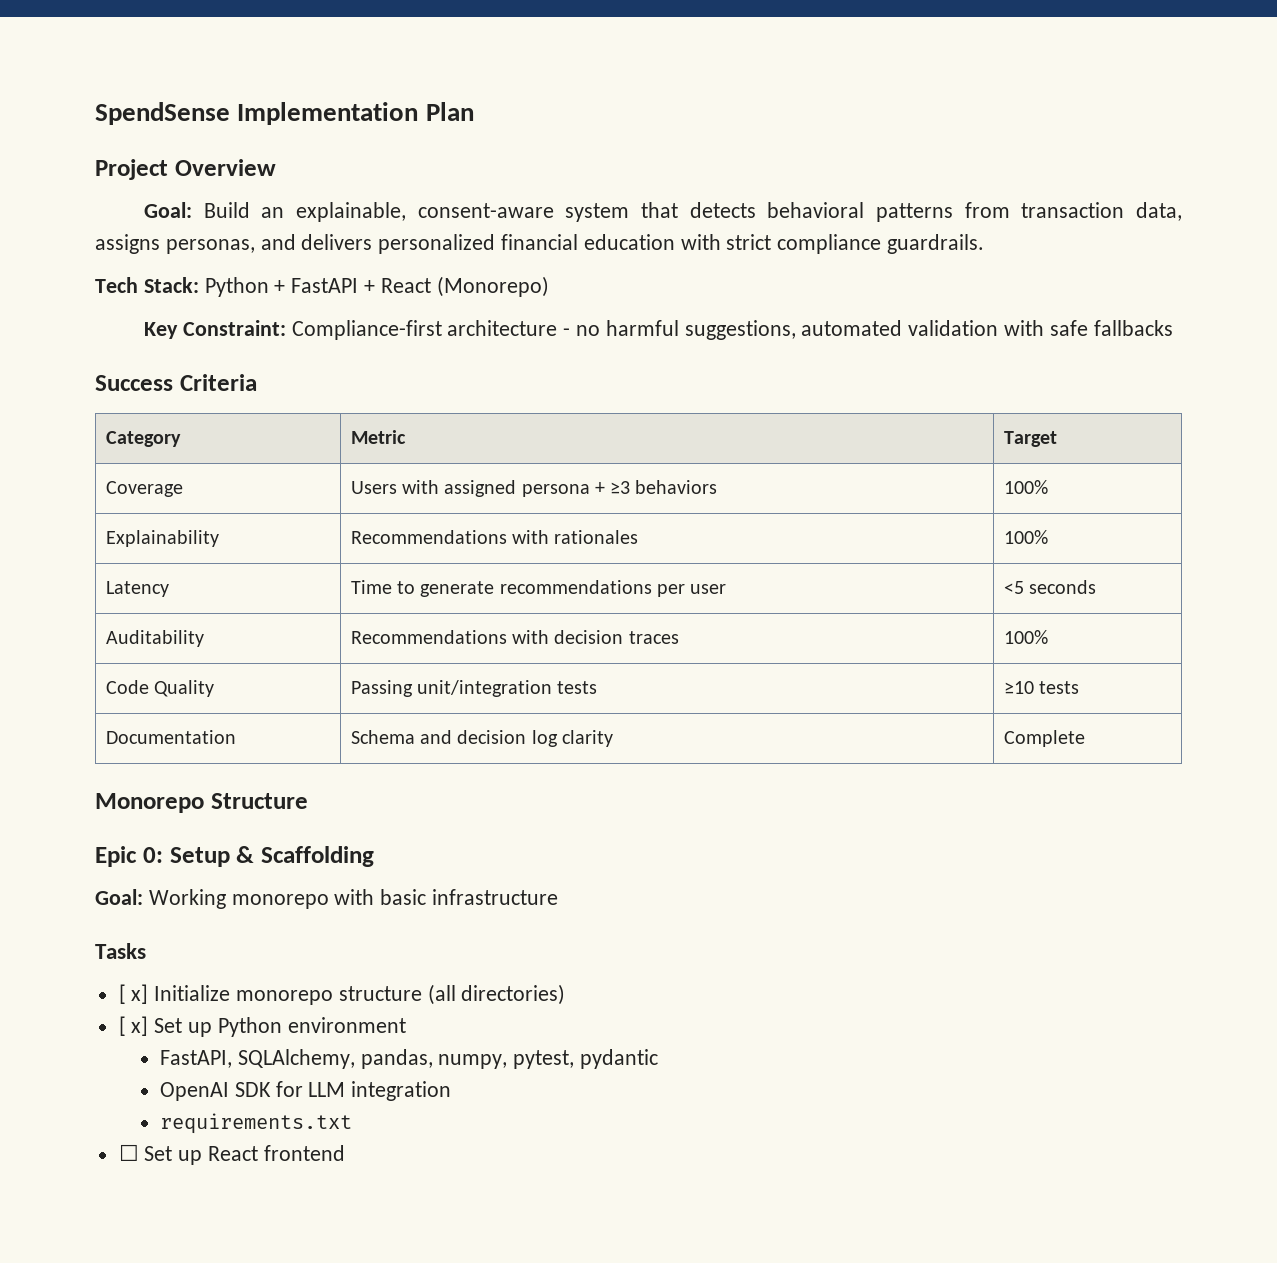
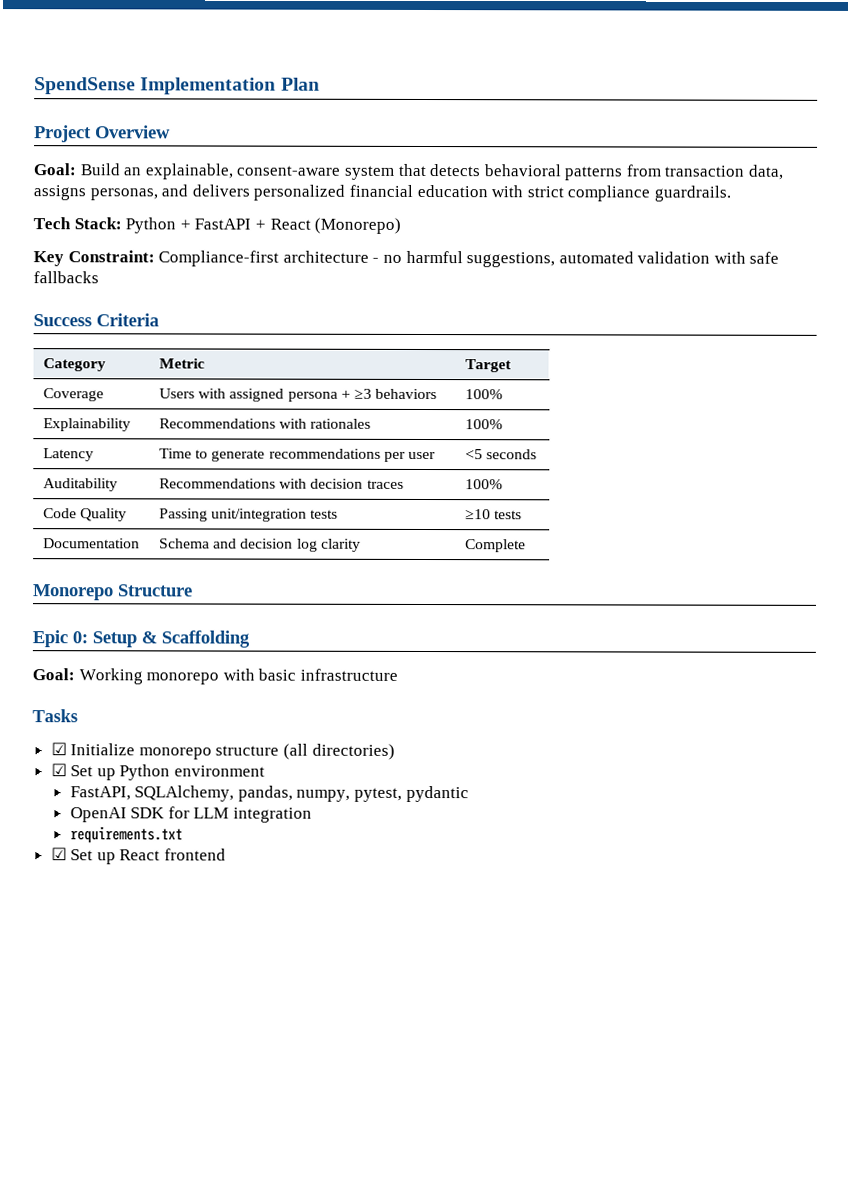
- [ x] Initialize monorepo structure (all directories)
+ ☑ Initialize monorepo structure (all directories)
- [ x] Set up Python environment
+ ☑ Set up Python environment
- ☐ Set up React frontend
+ ☑ Set up React frontend

